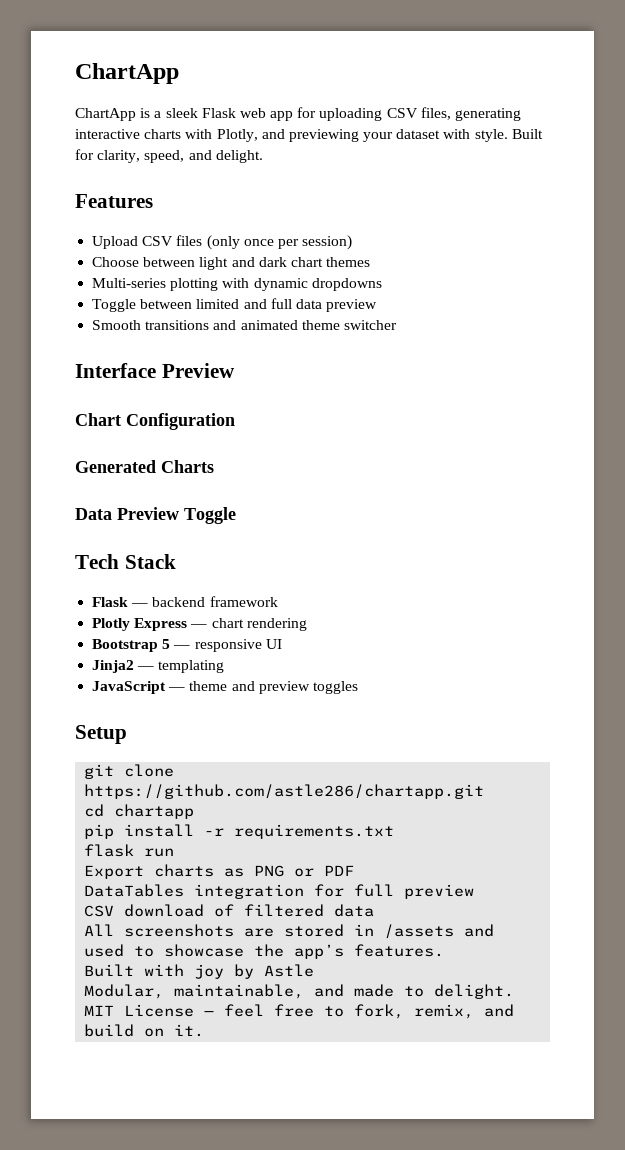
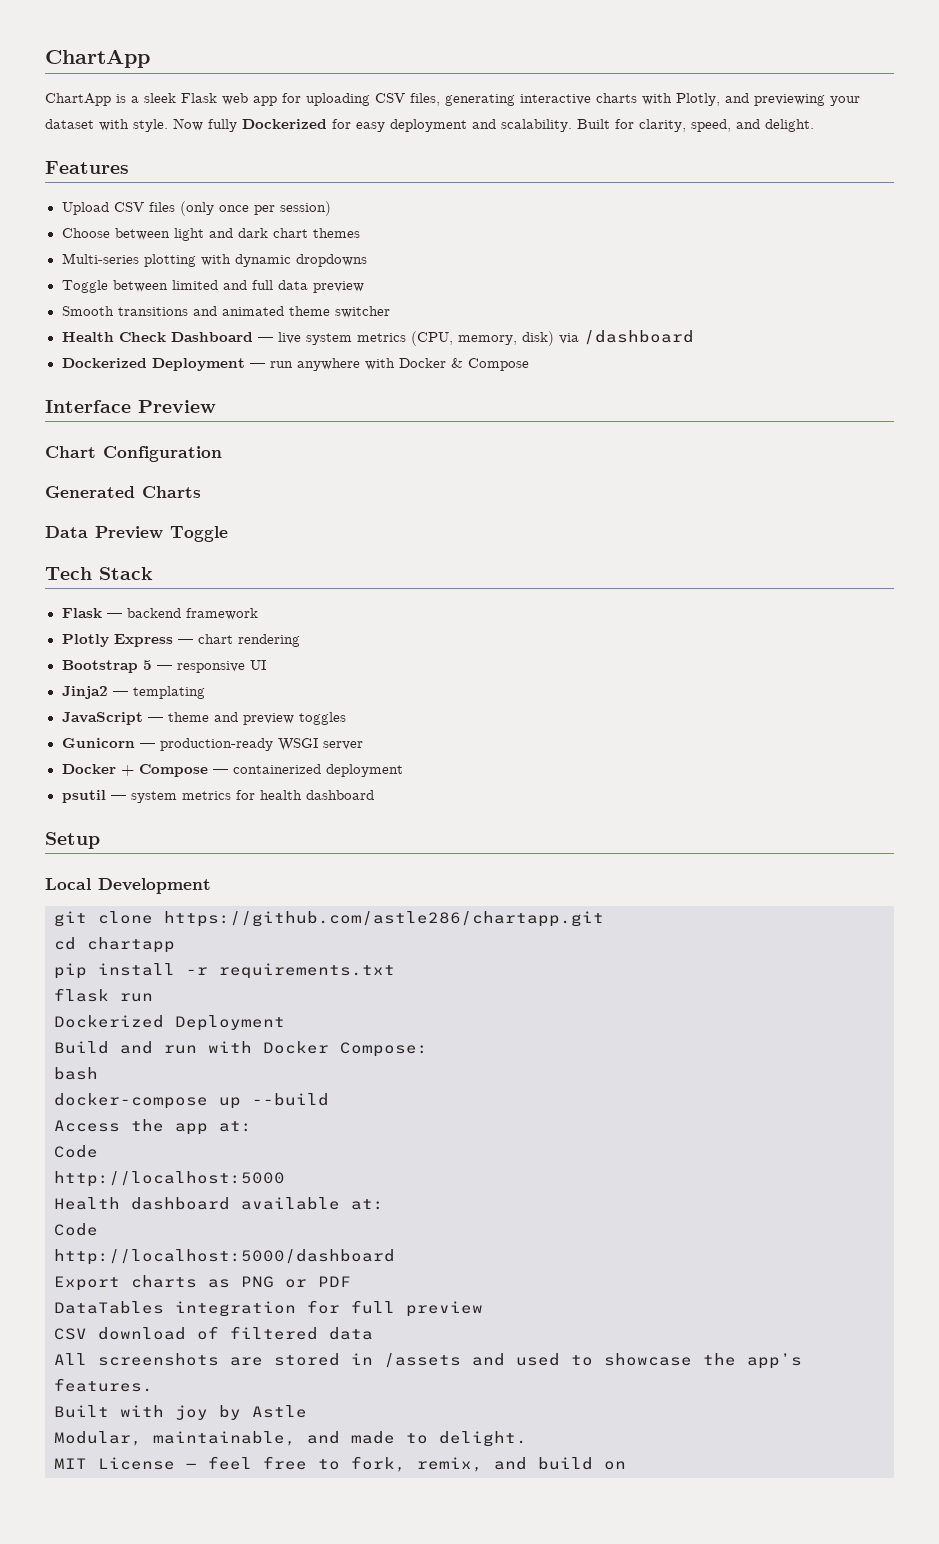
+ Now fully Dockerized for easy deployment and scalability.
+ Health Check Dashboard — live system metrics (CPU, memory, disk) via /dashboard
+ Dockerized Deployment — run anywhere with Docker & Compose
+ Gunicorn — production-ready WSGI server
+ Docker + Compose — containerized deployment
+ psutil — system metrics for health dashboard
+ Local Development
  flask run
+ Dockerized Deployment
+ Build and run with Docker Compose:
+ bash
+ docker-compose up --build
+ Access the app at:
+ Code
+ http://localhost:5000
+ Health dashboard available at:
+ Code
+ http://localhost:5000/dashboard
- MIT License — feel free to fork, remix, and build on it.
+ MIT License — feel free to fork, remix, and build on

